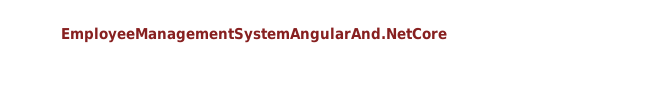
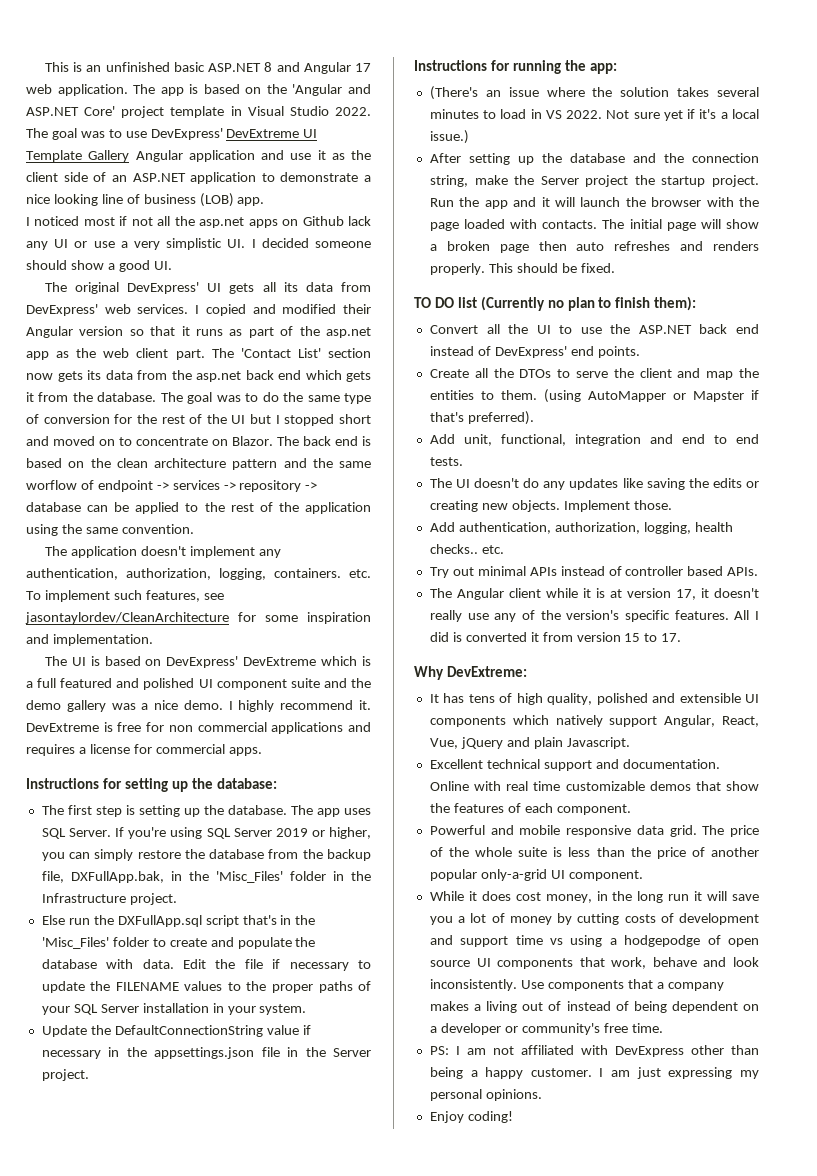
- EmployeeManagementSystemAngularAnd.NetCore
+ This is an unfinished basic ASP.NET 8 and Angular 17 web application. The app is based on the 'Angular and ASP.NET Core' project template in Visual Studio 2022. The goal was to use DevExpress' DevExtreme UI Template Gallery Angular application and use it as the client side of an ASP.NET application to demonstrate a nice looking line of business (LOB) app.
+ I noticed most if not all the asp.net apps on Github lack any UI or use a very simplistic UI. I decided someone should show a good UI.
+ The original DevExpress' UI gets all its data from DevExpress' web services. I copied and modified their Angular version so that it runs as part of the asp.net app as the web client part. The 'Contact List' section now gets its data from the asp.net back end which gets it from the database. The goal was to do the same type of conversion for the rest of the UI but I stopped short and moved on to concentrate on Blazor. The back end is based on the clean architecture pattern and the same worflow of endpoint -> services -> repository -> database can be applied to the rest of the application using the same convention.
+ The application doesn't implement any authentication, authorization, logging, containers. etc. To implement such features, see jasontaylordev/CleanArchitecture for some inspiration and implementation.
+ The UI is based on DevExpress' DevExtreme which is a full featured and polished UI component suite and the demo gallery was a nice demo. I highly recommend it. DevExtreme is free for non commercial applications and requires a license for commercial apps.
+ Instructions for setting up the database:
+ The first step is setting up the database. The app uses SQL Server. If you're using SQL Server 2019 or higher, you can simply restore the database from the backup file, DXFullApp.bak, in the 'Misc_Files' folder in the Infrastructure project.
+ Else run the DXFullApp.sql script that's in the 'Misc_Files' folder to create and populate the database with data. Edit the file if necessary to update the FILENAME values to the proper paths of your SQL Server installation in your system.
+ Update the DefaultConnectionString value if necessary in the appsettings.json file in the Server project.
+ Instructions for running the app:
+ (There's an issue where the solution takes several minutes to load in VS 2022. Not sure yet if it's a local issue.)
+ After setting up the database and the connection string, make the Server project the startup project. Run the app and it will launch the browser with the page loaded with contacts. The initial page will show a broken page then auto refreshes and renders properly. This should be fixed.
+ TO DO list (Currently no plan to finish them):
+ Convert all the UI to use the ASP.NET back end instead of DevExpress' end points.
+ Create all the DTOs to serve the client and map the entities to them. (using AutoMapper or Mapster if that's preferred).
+ Add unit, functional, integration and end to end tests.
+ The UI doesn't do any updates like saving the edits or creating new objects. Implement those.
+ Add authentication, authorization, logging, health checks.. etc.
+ Try out minimal APIs instead of controller based APIs.
+ The Angular client while it is at version 17, it doesn't really use any of the version's specific features. All I did is converted it from version 15 to 17.
+ Why DevExtreme:
+ It has tens of high quality, polished and extensible UI components which natively support Angular, React, Vue, jQuery and plain Javascript.
+ Excellent technical support and documentation. Online with real time customizable demos that show the features of each component.
+ Powerful and mobile responsive data grid. The price of the whole suite is less than the price of another popular only-a-grid UI component.
+ While it does cost money, in the long run it will save you a lot of money by cutting costs of development and support time vs using a hodgepodge of open source UI components that work, behave and look inconsistently. Use components that a company makes a living out of instead of being dependent on a developer or community's free time.
+ PS: I am not affiliated with DevExpress other than being a happy customer. I am just expressing my personal opinions.
+ Enjoy coding!

